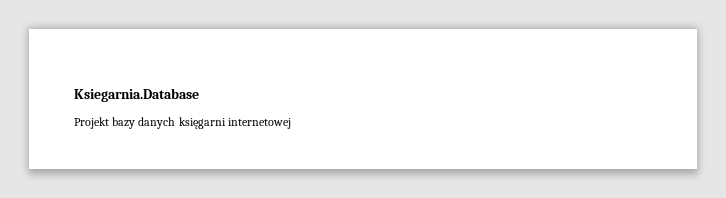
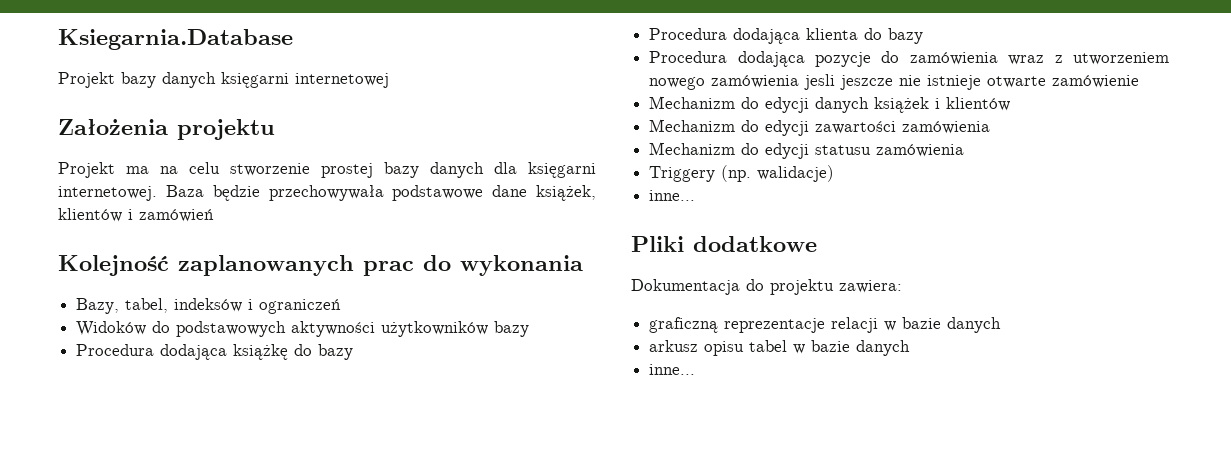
+ Założenia projektu
+ Projekt ma na celu stworzenie prostej bazy danych dla księgarni internetowej. Baza będzie przechowywała podstawowe dane książek, klientów i zamówień
+ Kolejność zaplanowanych prac do wykonania
+ Bazy, tabel, indeksów i ograniczeń
+ Widoków do podstawowych aktywności użytkowników bazy
+ Procedura dodająca książkę do bazy
+ Procedura dodająca klienta do bazy
+ Procedura dodająca pozycje do zamówienia wraz z utworzeniem nowego zamówienia jesli jeszcze nie istnieje otwarte zamówienie
+ Mechanizm do edycji danych książek i klientów
+ Mechanizm do edycji zawartości zamówienia
+ Mechanizm do edycji statusu zamówienia
+ Triggery (np. walidacje)
+ inne...
+ Pliki dodatkowe
+ Dokumentacja do projektu zawiera:
+ graficzną reprezentacje relacji w bazie danych
+ arkusz opisu tabel w bazie danych
+ inne...

